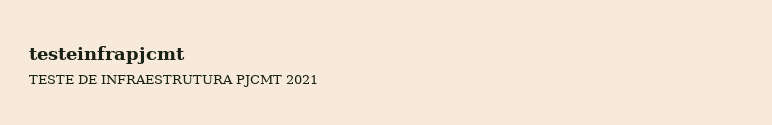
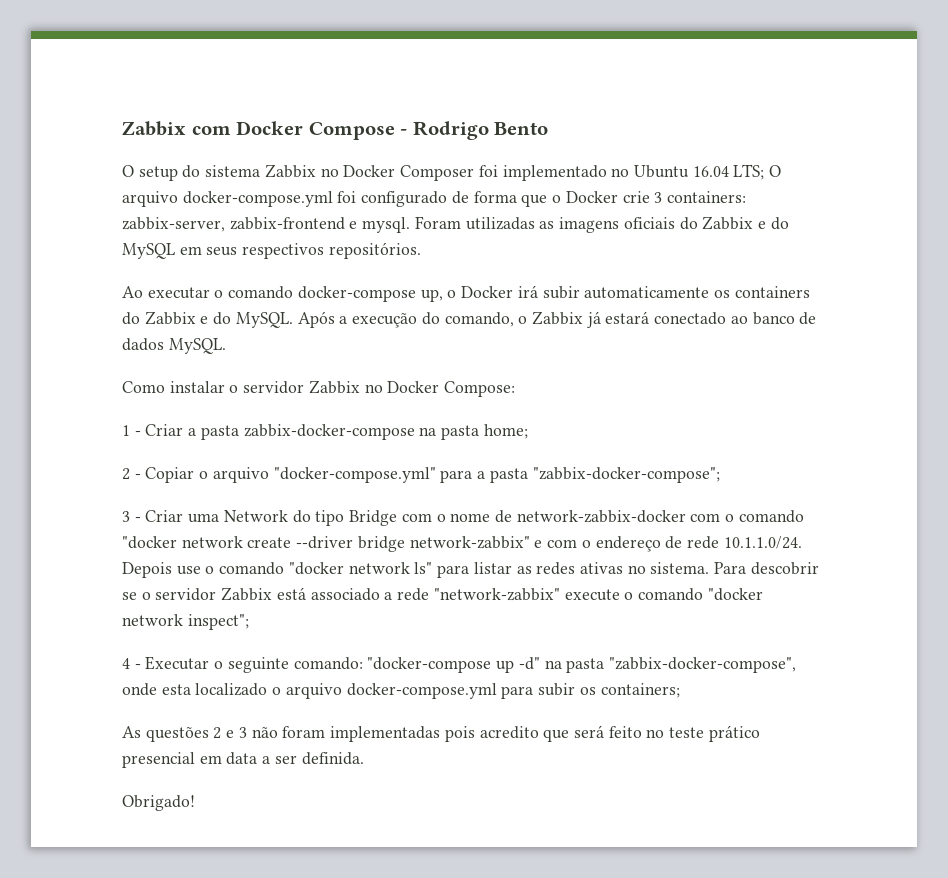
- testeinfrapjcmt
- TESTE DE INFRAESTRUTURA PJCMT 2021
+ Zabbix com Docker Compose - Rodrigo Bento
+ O setup do sistema Zabbix no Docker Composer foi implementado no Ubuntu 16.04 LTS; O arquivo docker-compose.yml foi configurado de forma que o Docker crie 3 containers: zabbix-server, zabbix-frontend e mysql. Foram utilizadas as imagens oficiais do Zabbix e do MySQL em seus respectivos repositórios.
+ Ao executar o comando docker-compose up, o Docker irá subir automaticamente os containers do Zabbix e do MySQL. Após a execução do comando, o Zabbix já estará conectado ao banco de dados MySQL.
+ Como instalar o servidor Zabbix no Docker Compose:
+ 1 - Criar a pasta zabbix-docker-compose na pasta home;
+ 2 - Copiar o arquivo "docker-compose.yml" para a pasta "zabbix-docker-compose";
+ 3 - Criar uma Network do tipo Bridge com o nome de network-zabbix-docker com o comando "docker network create --driver bridge network-zabbix" e com o endereço de rede 10.1.1.0/24. Depois use o comando "docker network ls" para listar as redes ativas no sistema. Para descobrir se o servidor Zabbix está associado a rede "network-zabbix" execute o comando "docker network inspect";
+ 4 - Executar o seguinte comando: "docker-compose up -d" na pasta "zabbix-docker-compose", onde esta localizado o arquivo docker-compose.yml para subir os containers;
+ As questões 2 e 3 não foram implementadas pois acredito que será feito no teste prático presencial em data a ser definida.
+ Obrigado!

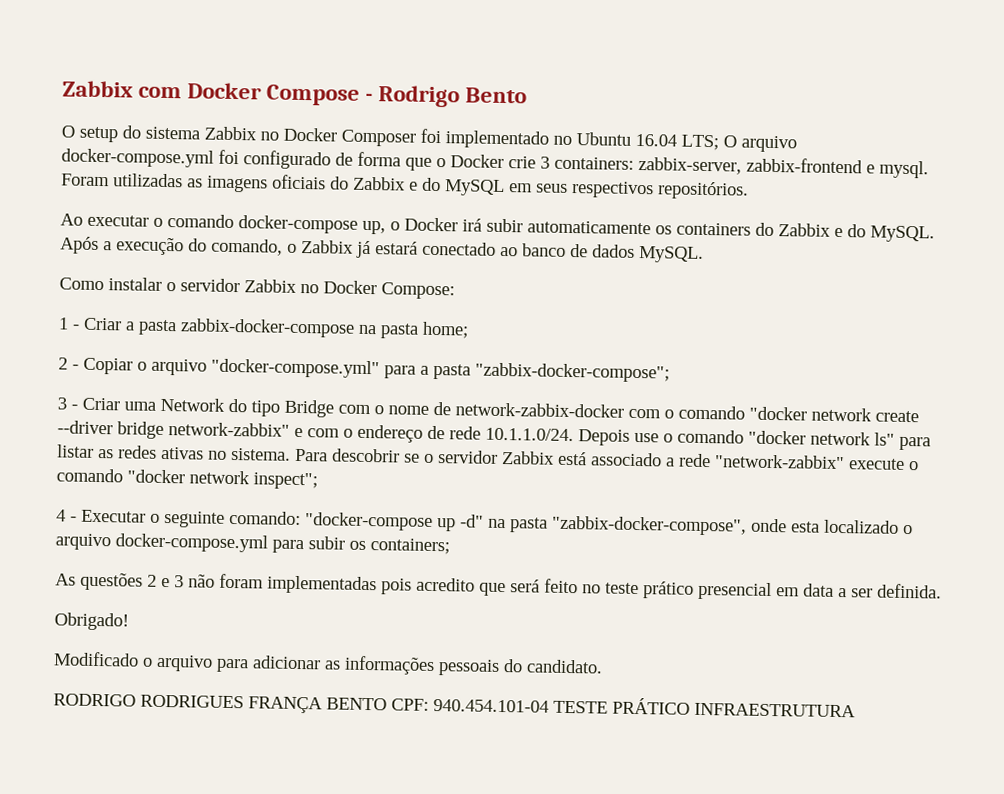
+ Modificado o arquivo para adicionar as informações pessoais do candidato.
+ RODRIGO RODRIGUES FRANÇA BENTO CPF: 940.454.101-04 TESTE PRÁTICO INFRAESTRUTURA

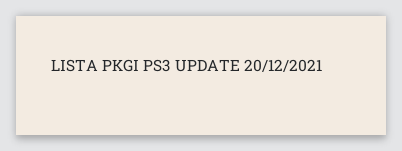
- Zabbix com Docker Compose - Rodrigo Bento
- O setup do sistema Zabbix no Docker Composer foi implementado no Ubuntu 16.04 LTS; O arquivo docker-compose.yml foi configurado de forma que o Docker crie 3 containers: zabbix-server, zabbix-frontend e mysql. Foram utilizadas as imagens oficiais do Zabbix e do MySQL em seus respectivos repositórios.
- Ao executar o comando docker-compose up, o Docker irá subir automaticamente os containers do Zabbix e do MySQL. Após a execução do comando, o Zabbix já estará conectado ao banco de dados MySQL.
- Como instalar o servidor Zabbix no Docker Compose:
- 1 - Criar a pasta zabbix-docker-compose na pasta home;
- 2 - Copiar o arquivo "docker-compose.yml" para a pasta "zabbix-docker-compose";
- 3 - Criar uma Network do tipo Bridge com o nome de network-zabbix-docker com o comando "docker network create --driver bridge network-zabbix" e com o endereço de rede 10.1.1.0/24. Depois use o comando "docker network ls" para listar as redes ativas no sistema. Para descobrir se o servidor Zabbix está associado a rede "network-zabbix" execute o comando "docker network inspect";
- 4 - Executar o seguinte comando: "docker-compose up -d" na pasta "zabbix-docker-compose", onde esta localizado o arquivo docker-compose.yml para subir os containers;
- As questões 2 e 3 não foram implementadas pois acredito que será feito no teste prático presencial em data a ser definida.
- Obrigado!
- Modificado o arquivo para adicionar as informações pessoais do candidato.
- RODRIGO RODRIGUES FRANÇA BENTO CPF: 940.454.101-04 TESTE PRÁTICO INFRAESTRUTURA
+ LISTA PKGI PS3 UPDATE 20/12/2021

